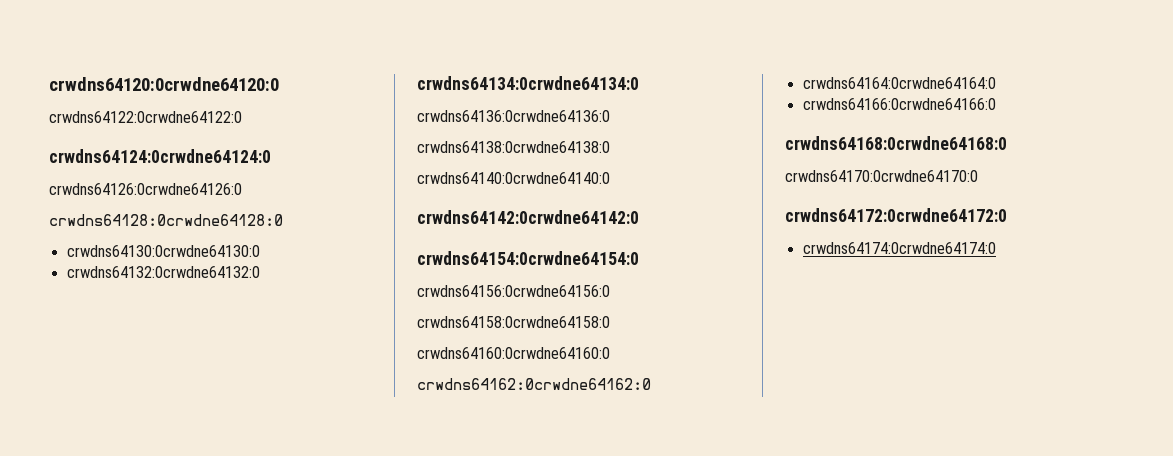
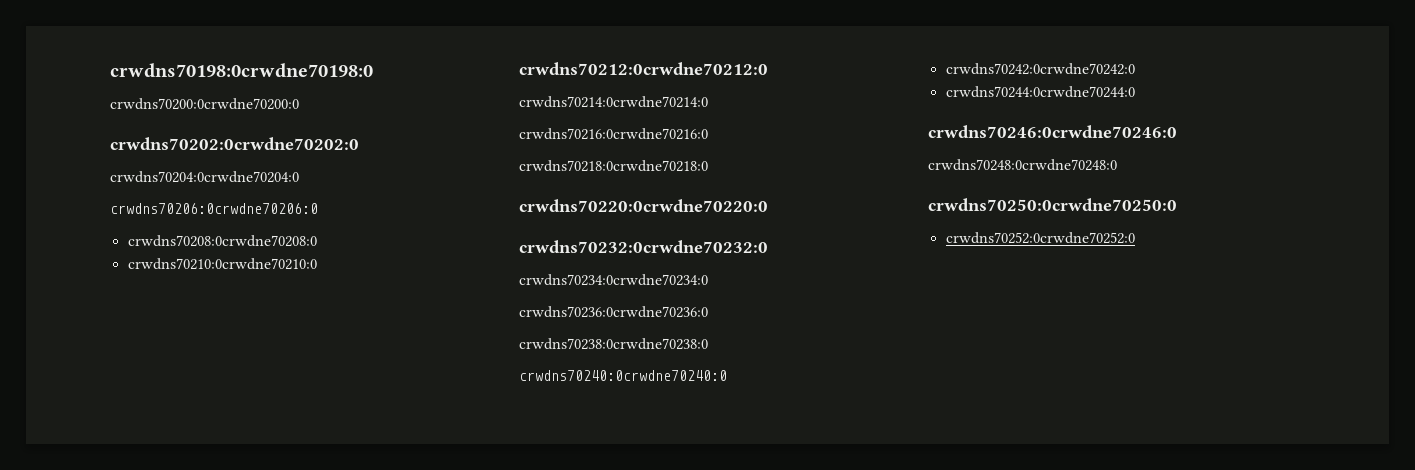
- crwdns64120:0crwdne64120:0
- crwdns64122:0crwdne64122:0
- crwdns64124:0crwdne64124:0
- crwdns64126:0crwdne64126:0
- crwdns64128:0crwdne64128:0
- crwdns64130:0crwdne64130:0
- crwdns64132:0crwdne64132:0
- crwdns64134:0crwdne64134:0
- crwdns64136:0crwdne64136:0
- crwdns64138:0crwdne64138:0
- crwdns64140:0crwdne64140:0
- crwdns64142:0crwdne64142:0
- crwdns64154:0crwdne64154:0
- crwdns64156:0crwdne64156:0
- crwdns64158:0crwdne64158:0
- crwdns64160:0crwdne64160:0
- crwdns64162:0crwdne64162:0
- crwdns64164:0crwdne64164:0
- crwdns64166:0crwdne64166:0
- crwdns64168:0crwdne64168:0
- crwdns64170:0crwdne64170:0
- crwdns64172:0crwdne64172:0
- crwdns64174:0crwdne64174:0
+ crwdns70198:0crwdne70198:0
+ crwdns70200:0crwdne70200:0
+ crwdns70202:0crwdne70202:0
+ crwdns70204:0crwdne70204:0
+ crwdns70206:0crwdne70206:0
+ crwdns70208:0crwdne70208:0
+ crwdns70210:0crwdne70210:0
+ crwdns70212:0crwdne70212:0
+ crwdns70214:0crwdne70214:0
+ crwdns70216:0crwdne70216:0
+ crwdns70218:0crwdne70218:0
+ crwdns70220:0crwdne70220:0
+ crwdns70232:0crwdne70232:0
+ crwdns70234:0crwdne70234:0
+ crwdns70236:0crwdne70236:0
+ crwdns70238:0crwdne70238:0
+ crwdns70240:0crwdne70240:0
+ crwdns70242:0crwdne70242:0
+ crwdns70244:0crwdne70244:0
+ crwdns70246:0crwdne70246:0
+ crwdns70248:0crwdne70248:0
+ crwdns70250:0crwdne70250:0
+ crwdns70252:0crwdne70252:0

